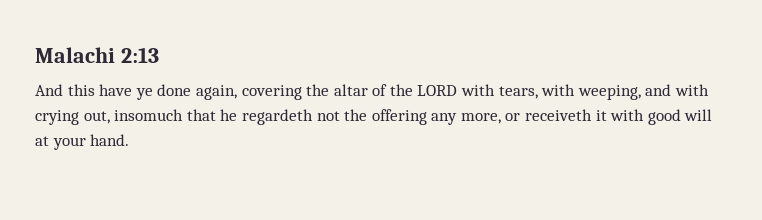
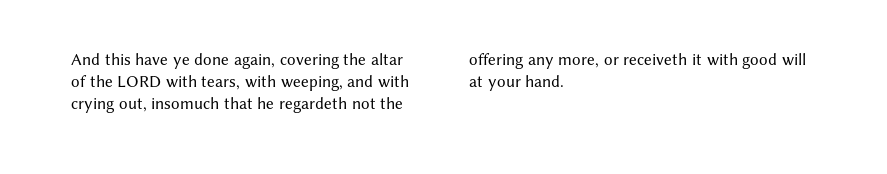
- Malachi 2:13

